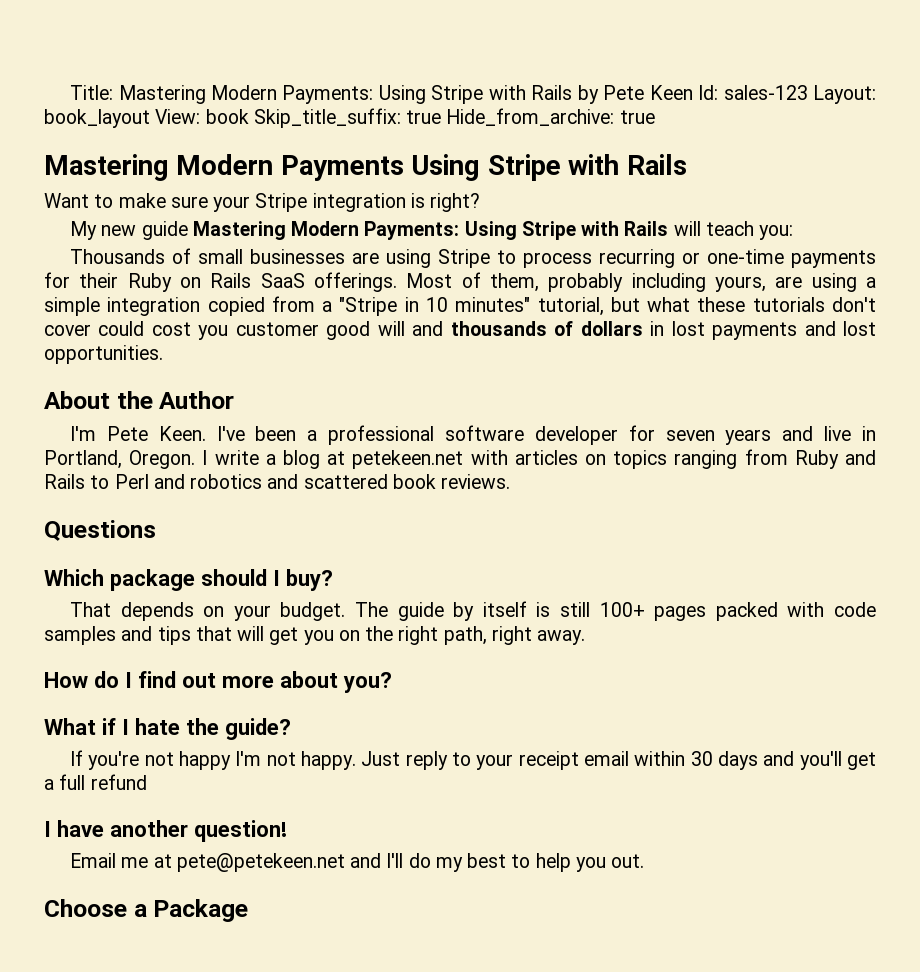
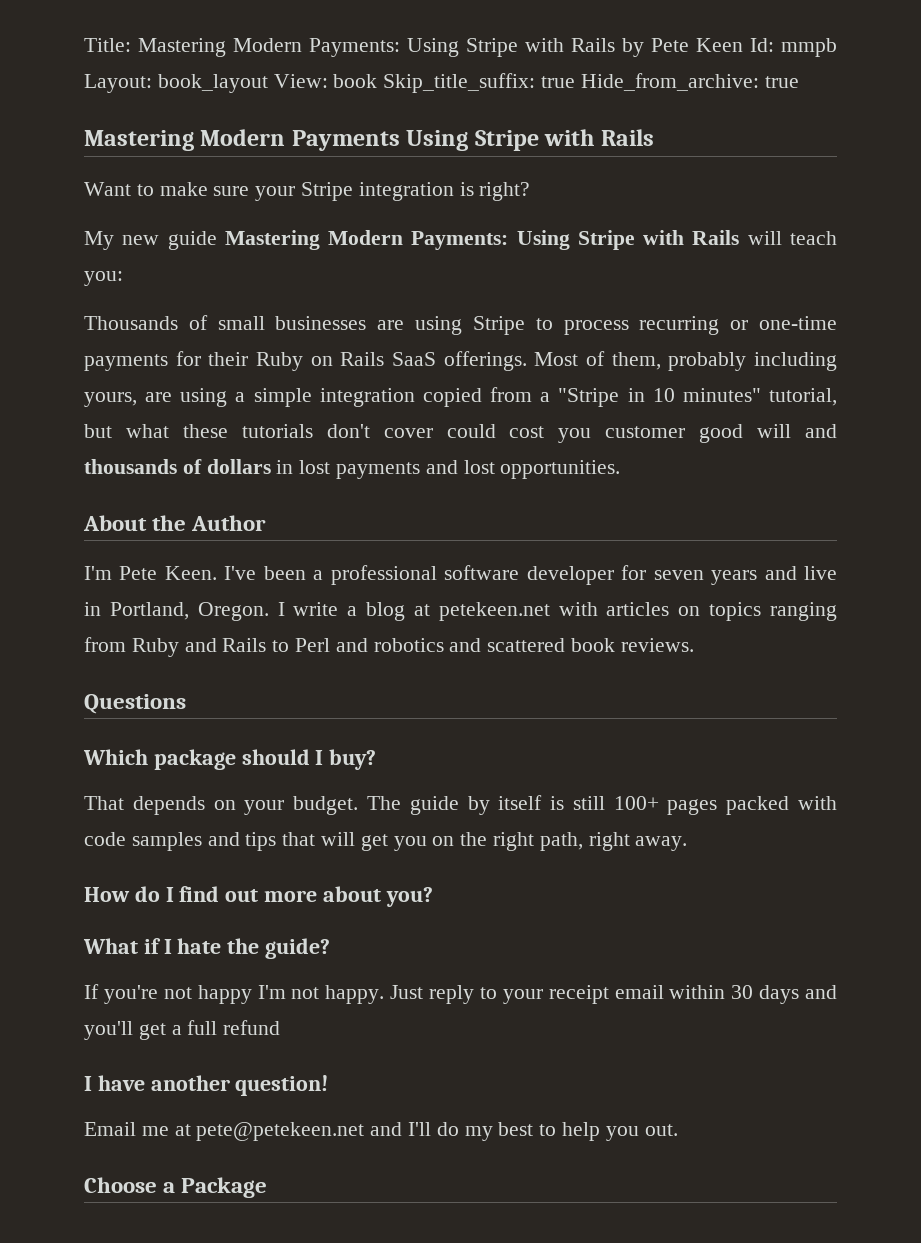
- Title: Mastering Modern Payments: Using Stripe with Rails by Pete Keen Id: sales-123 Layout: book_layout View: book Skip_title_suffix: true Hide_from_archive: true
+ Title: Mastering Modern Payments: Using Stripe with Rails by Pete Keen Id: mmpb Layout: book_layout View: book Skip_title_suffix: true Hide_from_archive: true

